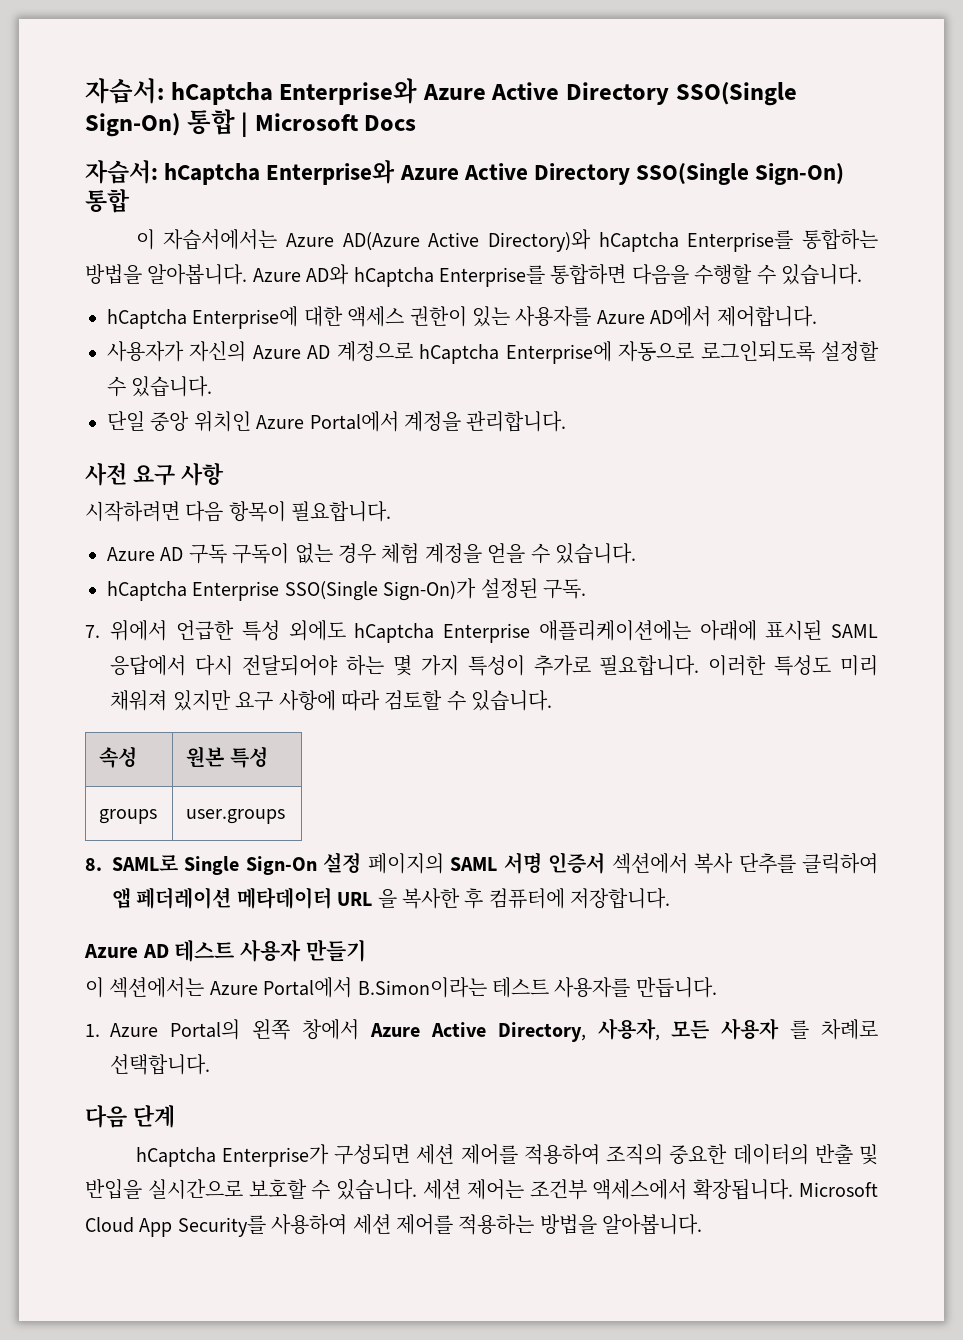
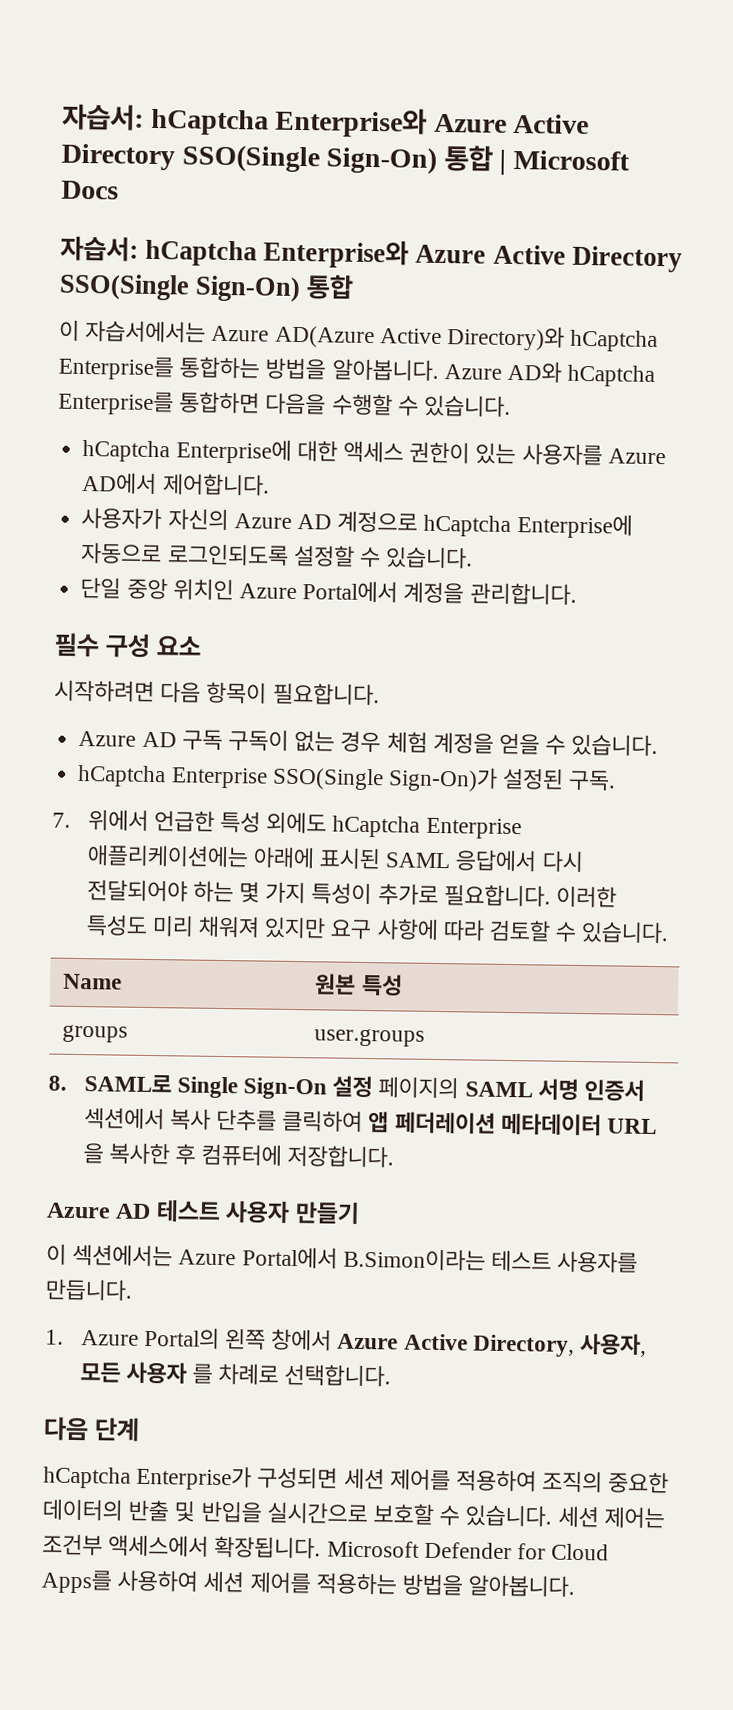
- 사전 요구 사항
+ 필수 구성 요소
- 속성 | 원본 특성
+ Name | 원본 특성
- Microsoft Cloud App Security를 사용하여 세션 제어를 적용하는 방법을 알아봅니다.
+ Microsoft Defender for Cloud Apps를 사용하여 세션 제어를 적용하는 방법을 알아봅니다.

